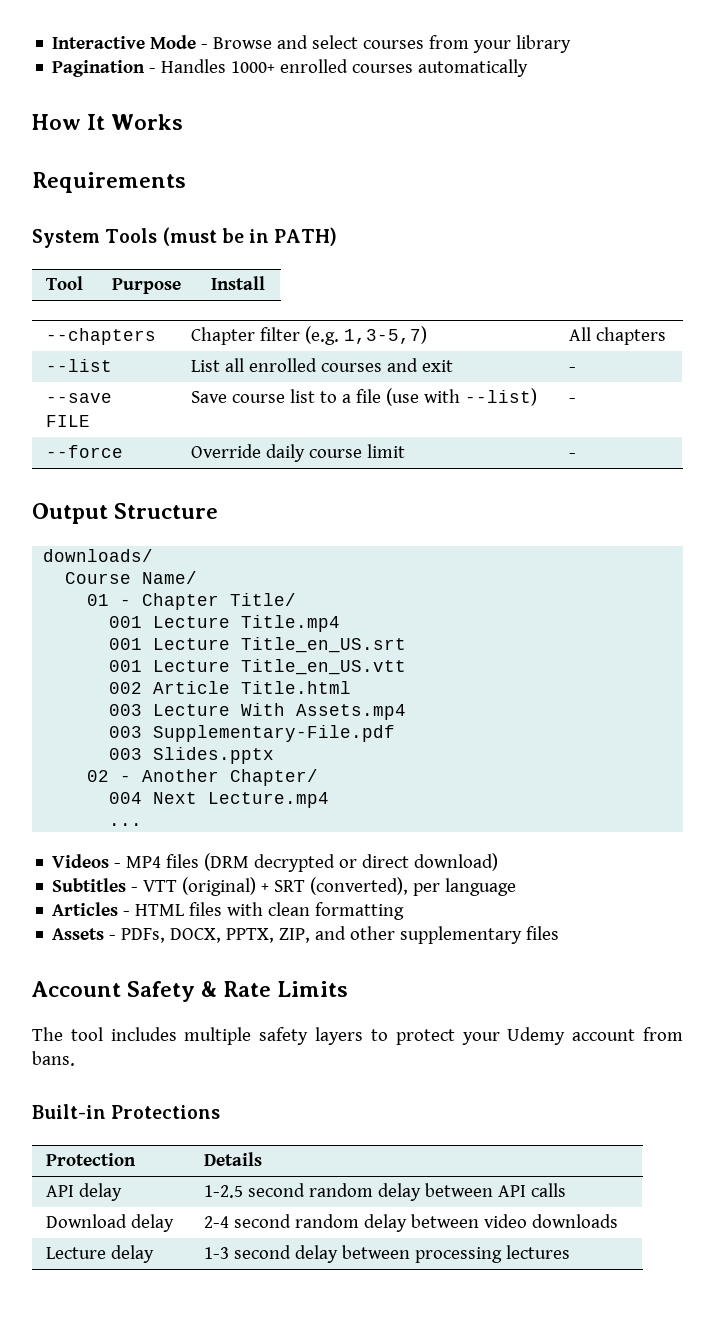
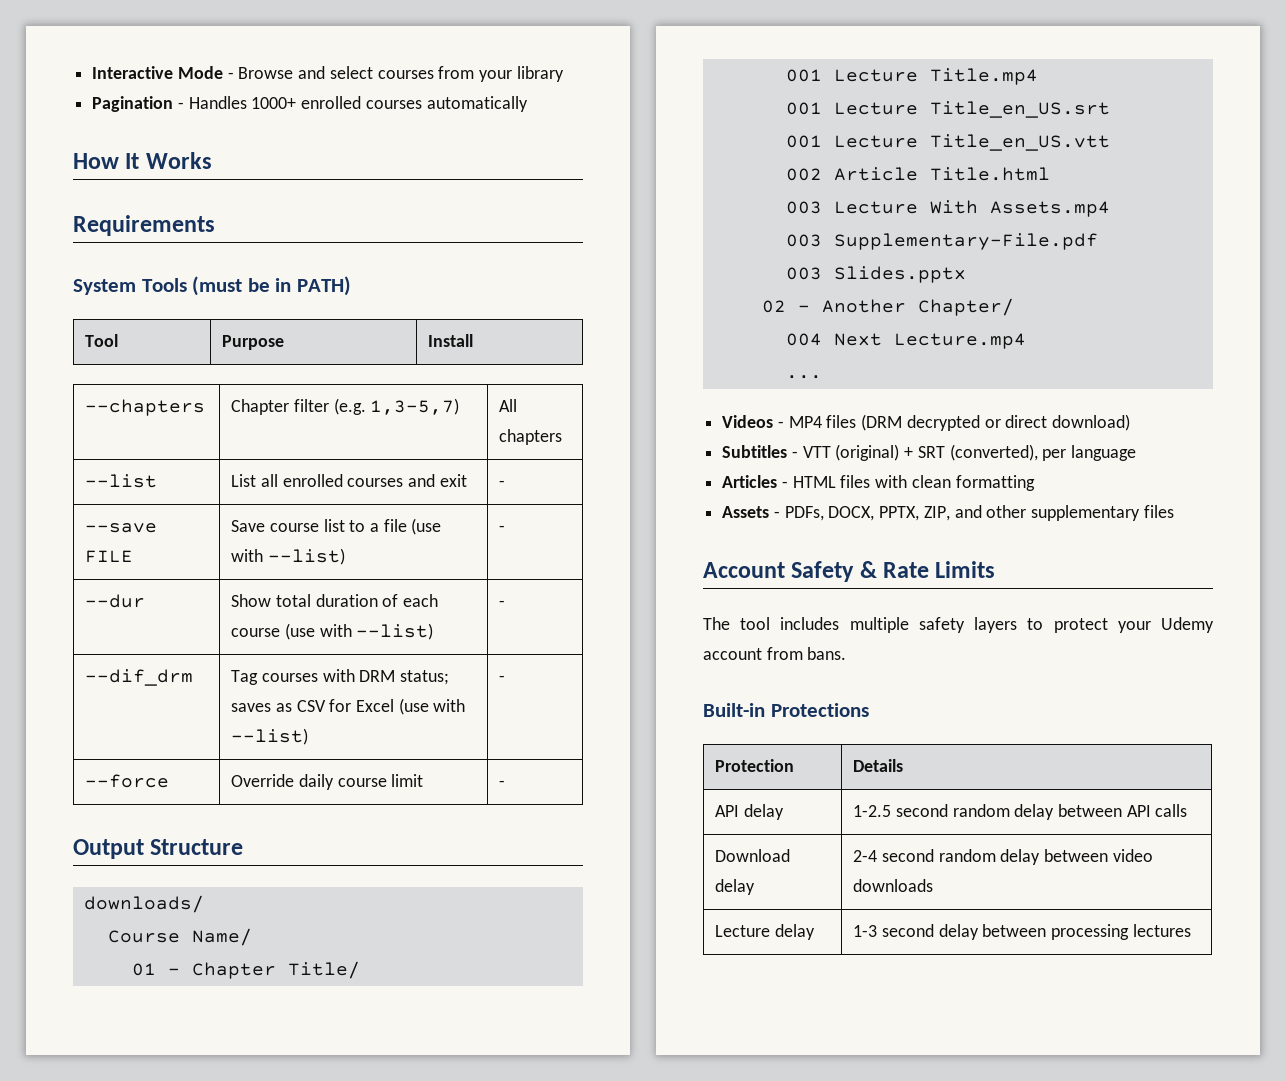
+ --dur | Show total duration of each course (use with --list) | -
+ --dif_drm | Tag courses with DRM status; saves as CSV for Excel (use with --list) | -

